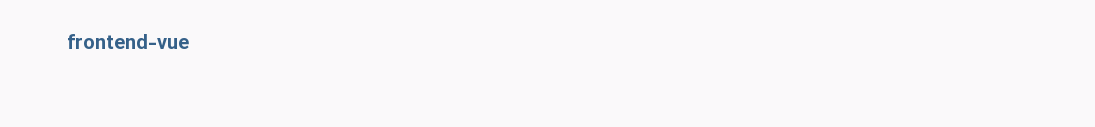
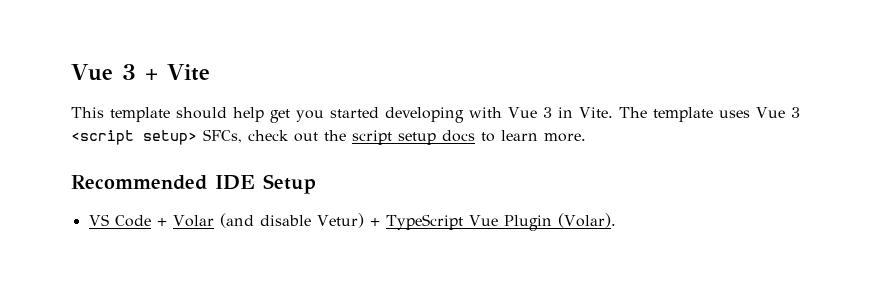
- frontend-vue
+ Vue 3 + Vite
+ This template should help get you started developing with Vue 3 in Vite. The template uses Vue 3 <script setup> SFCs, check out the script setup docs to learn more.
+ Recommended IDE Setup
+ VS Code + Volar (and disable Vetur) + TypeScript Vue Plugin (Volar).

